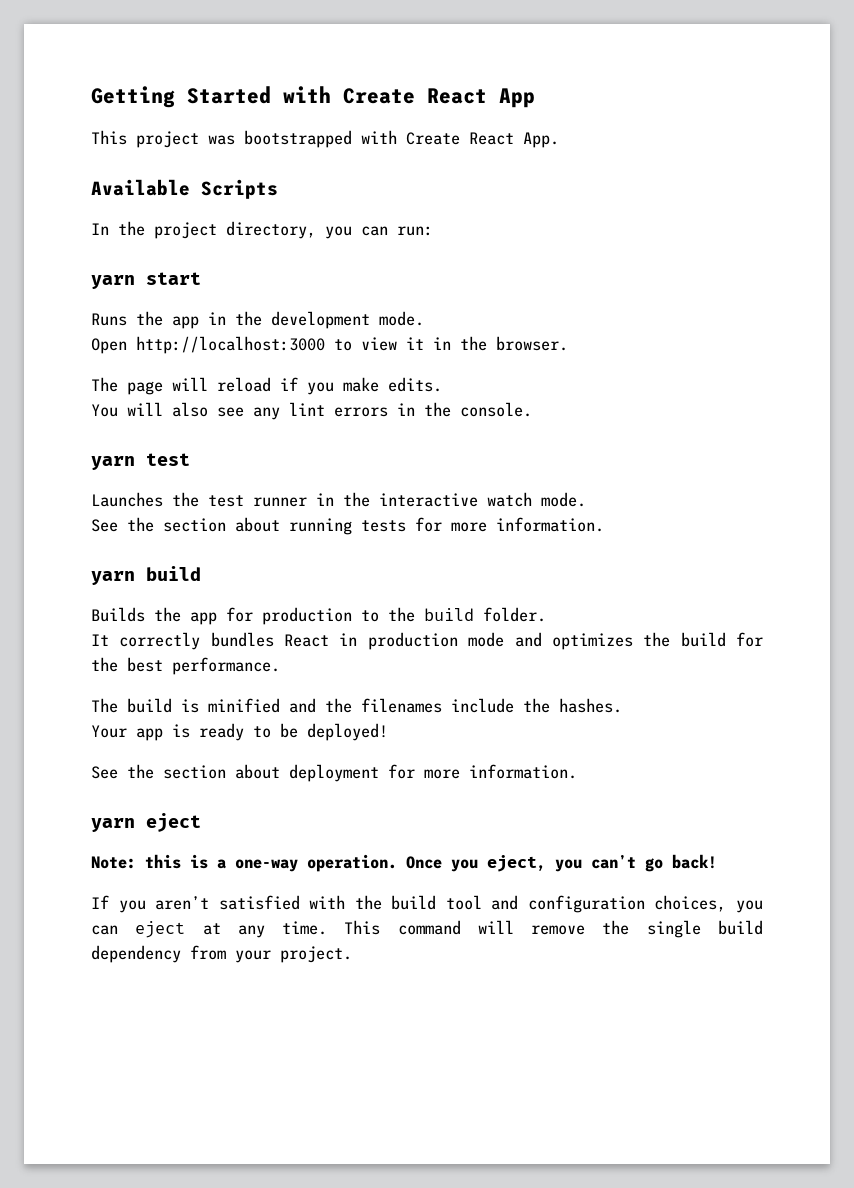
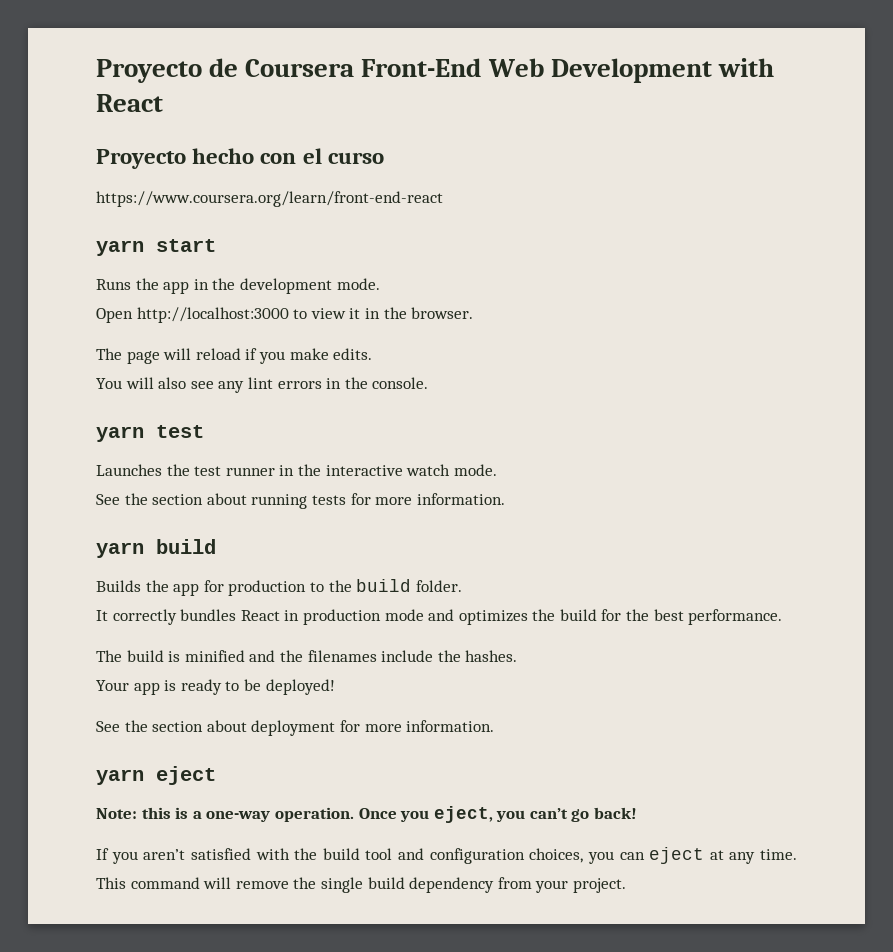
- Getting Started with Create React App
- This project was bootstrapped with Create React App.
- Available Scripts
- In the project directory, you can run:
+ Proyecto de Coursera Front-End Web Development with React
+ Proyecto hecho con el curso
+ https://www.coursera.org/learn/front-end-react

